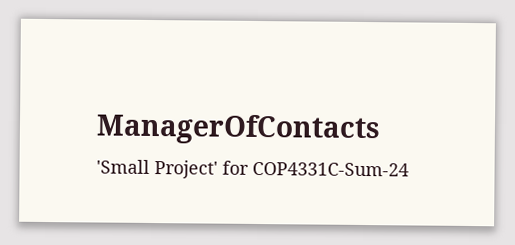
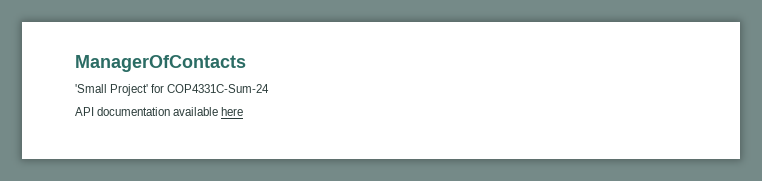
+ API documentation available here

